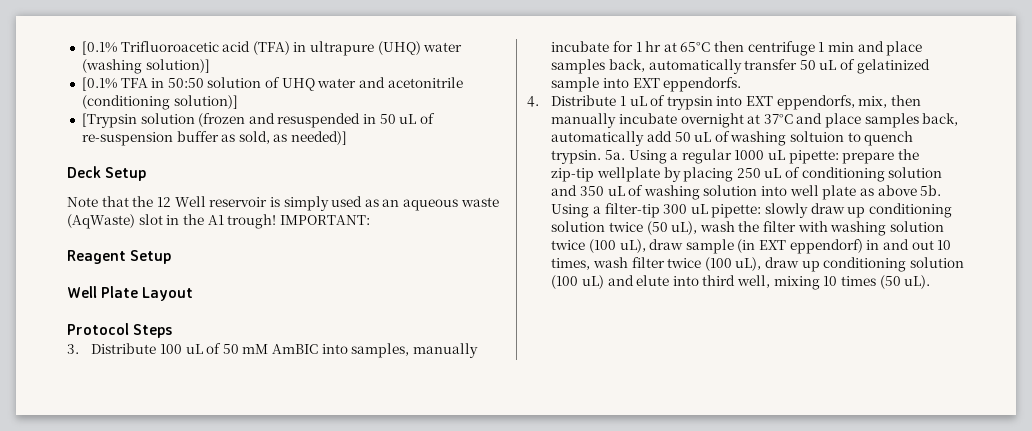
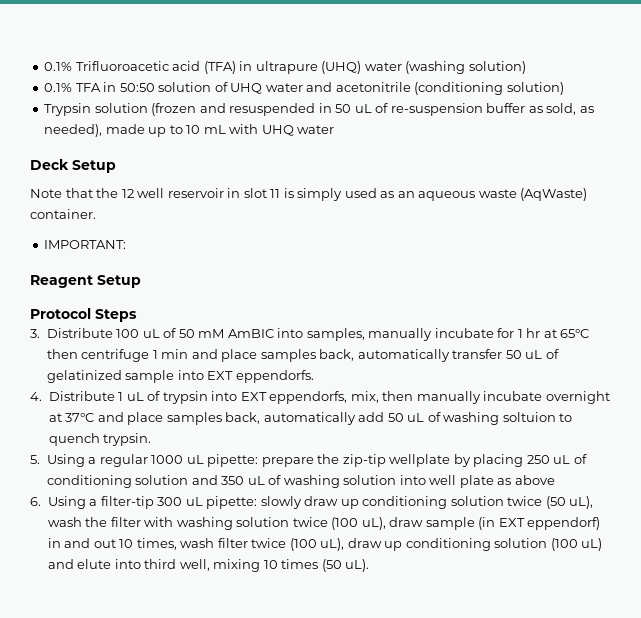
- [0.1% Trifluoroacetic acid (TFA) in ultrapure (UHQ) water (washing solution)]
- [0.1% TFA in 50:50 solution of UHQ water and acetonitrile (conditioning solution)]
- [Trypsin solution (frozen and resuspended in 50 uL of re-suspension buffer as sold, as needed)]
+ 0.1% Trifluoroacetic acid (TFA) in ultrapure (UHQ) water (washing solution)
+ 0.1% TFA in 50:50 solution of UHQ water and acetonitrile (conditioning solution)
+ Trypsin solution (frozen and resuspended in 50 uL of re-suspension buffer as sold, as needed), made up to 10 mL with UHQ water
- Note that the 12 Well reservoir is simply used as an aqueous waste (AqWaste) slot in the A1 trough! IMPORTANT:
+ Note that the 12 well reservoir in slot 11 is simply used as an aqueous waste (AqWaste) container.
+ IMPORTANT:
- Well Plate Layout
- 4. Distribute 1 uL of trypsin into EXT eppendorfs, mix, then manually incubate overnight at 37°C and place samples back, automatically add 50 uL of washing soltuion to quench trypsin. 5a. Using a regular 1000 uL pipette:
+ 4. Distribute 1 uL of trypsin into EXT eppendorfs, mix, then manually incubate overnight at 37°C and place samples back, automatically add 50 uL of washing soltuion to quench trypsin.
+ 5. Using a regular 1000 uL pipette:
- prepare the zip-tip wellplate by placing 250 uL of conditioning solution and 350 uL of washing solution into well plate as above 5b. Using a filter-tip 300 uL pipette:
+ prepare the zip-tip wellplate by placing 250 uL of conditioning solution and 350 uL of washing solution into well plate as above
+ 6. Using a filter-tip 300 uL pipette:

